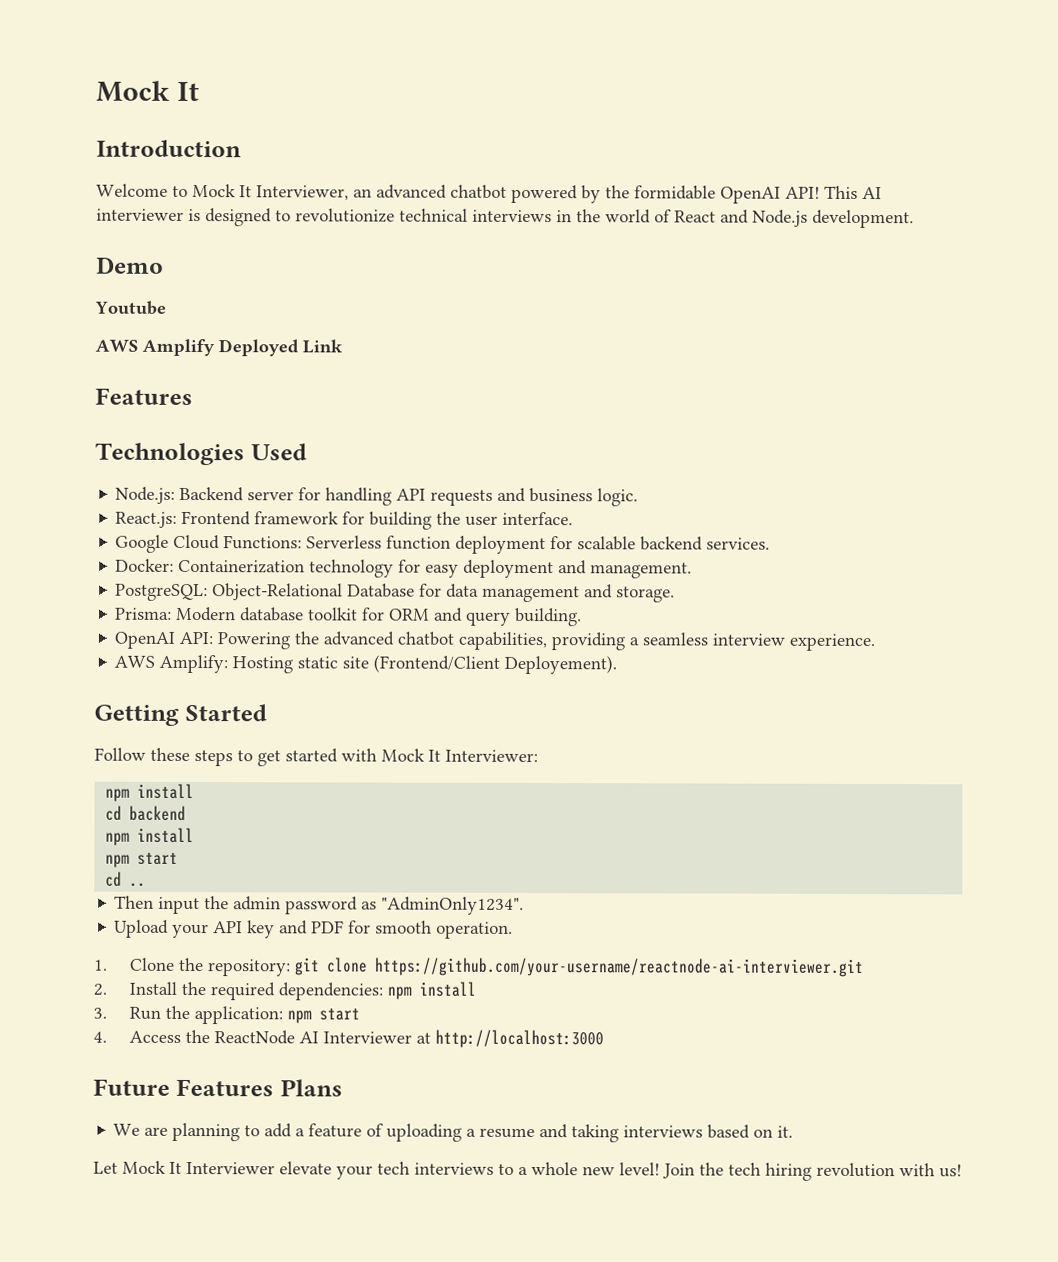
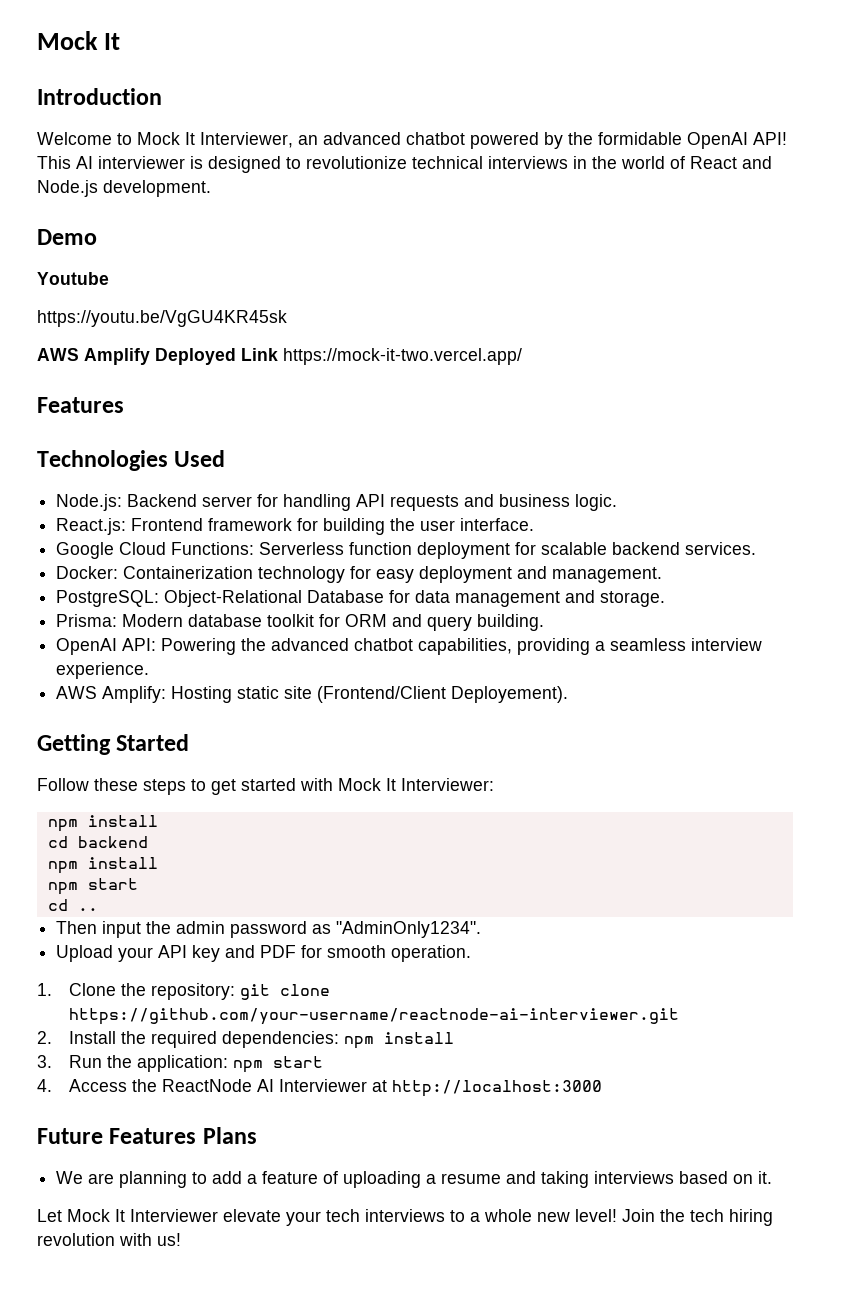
+ https://youtu.be/VgGU4KR45sk
- AWS Amplify Deployed Link
+ AWS Amplify Deployed Link https://mock-it-two.vercel.app/

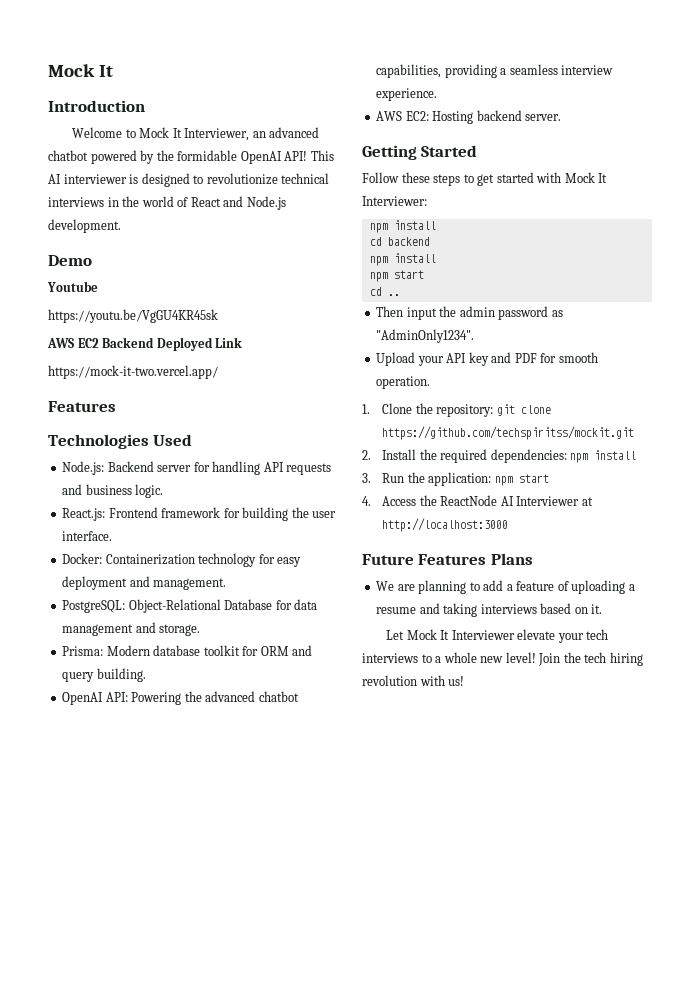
- AWS Amplify Deployed Link https://mock-it-two.vercel.app/
+ AWS EC2 Backend Deployed Link
+ https://mock-it-two.vercel.app/
- Google Cloud Functions: Serverless function deployment for scalable backend services.
- AWS Amplify: Hosting static site (Frontend/Client Deployement).
+ AWS EC2: Hosting backend server.
- 1. Clone the repository: git clone https://github.com/your-username/reactnode-ai-interviewer.git
+ 1. Clone the repository: git clone https://github.com/techspiritss/mockit.git

